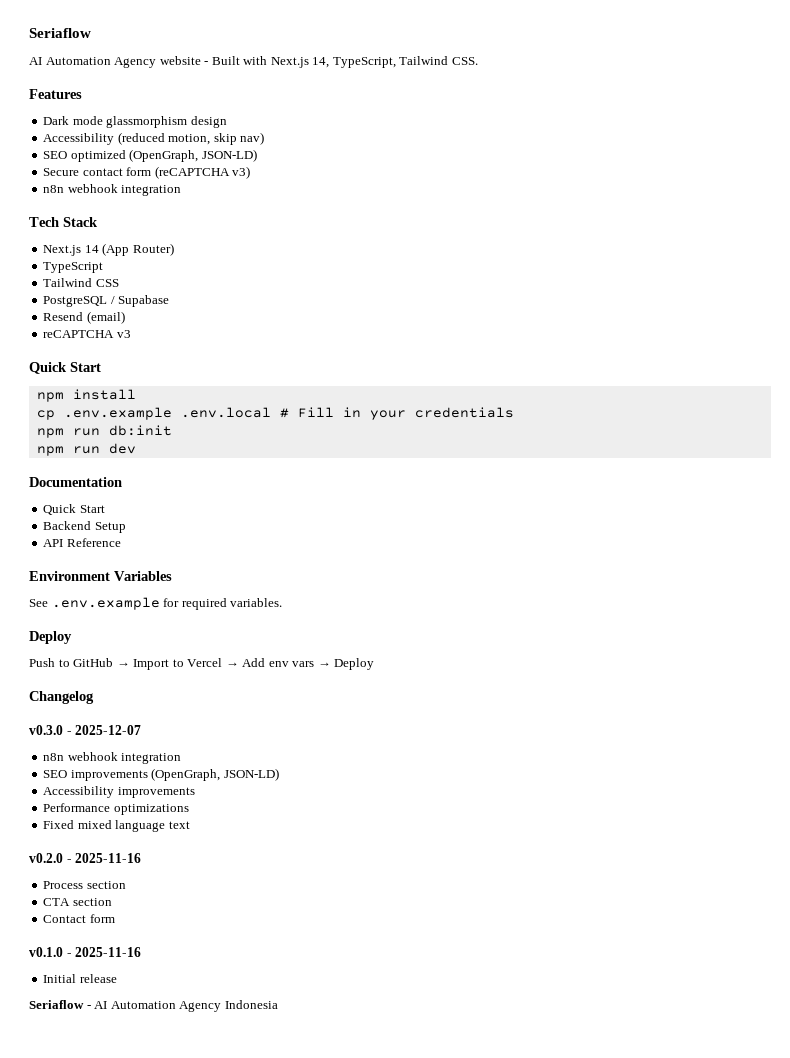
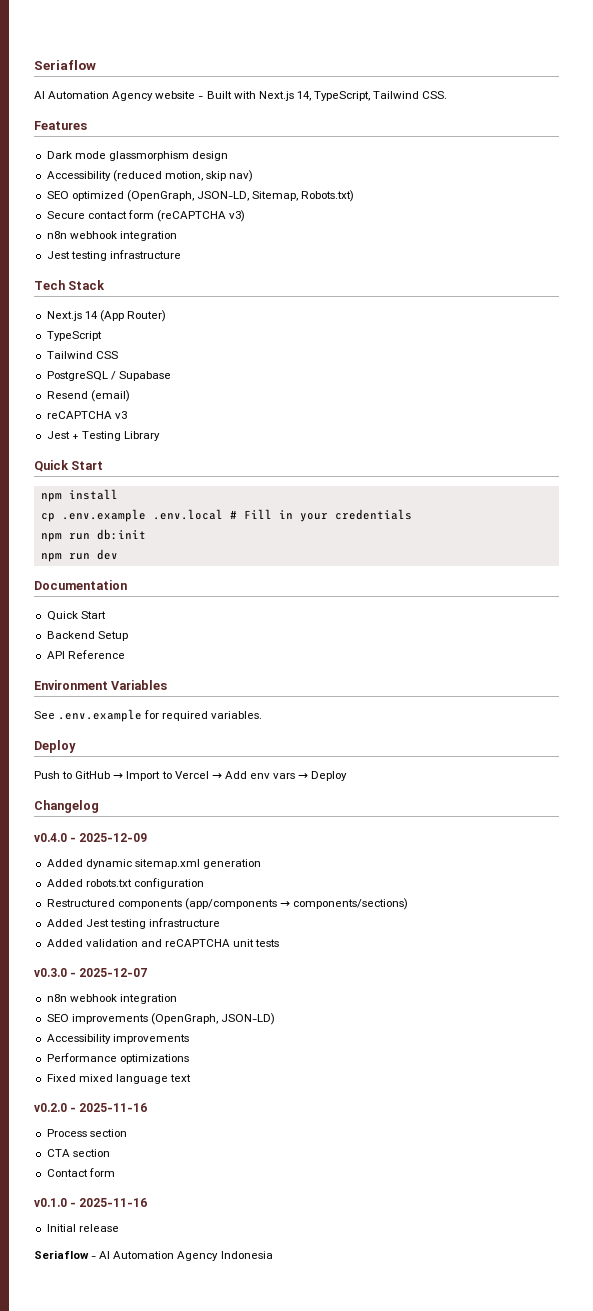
- SEO optimized (OpenGraph, JSON-LD)
+ SEO optimized (OpenGraph, JSON-LD, Sitemap, Robots.txt)
  Secure contact form (reCAPTCHA v3)
  n8n webhook integration
+ Jest testing infrastructure
+ Jest + Testing Library
+ v0.4.0 - 2025-12-09
+ Added dynamic sitemap.xml generation
+ Added robots.txt configuration
+ Restructured components (app/components → components/sections)
+ Added Jest testing infrastructure
+ Added validation and reCAPTCHA unit tests

